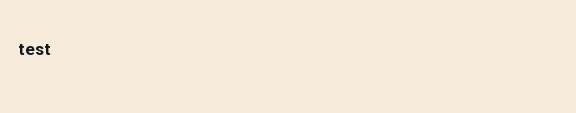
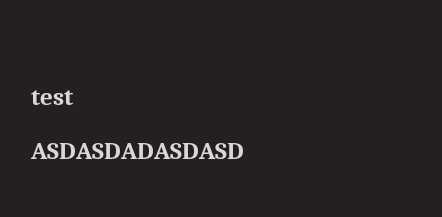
+ ASDASDADASDASD

